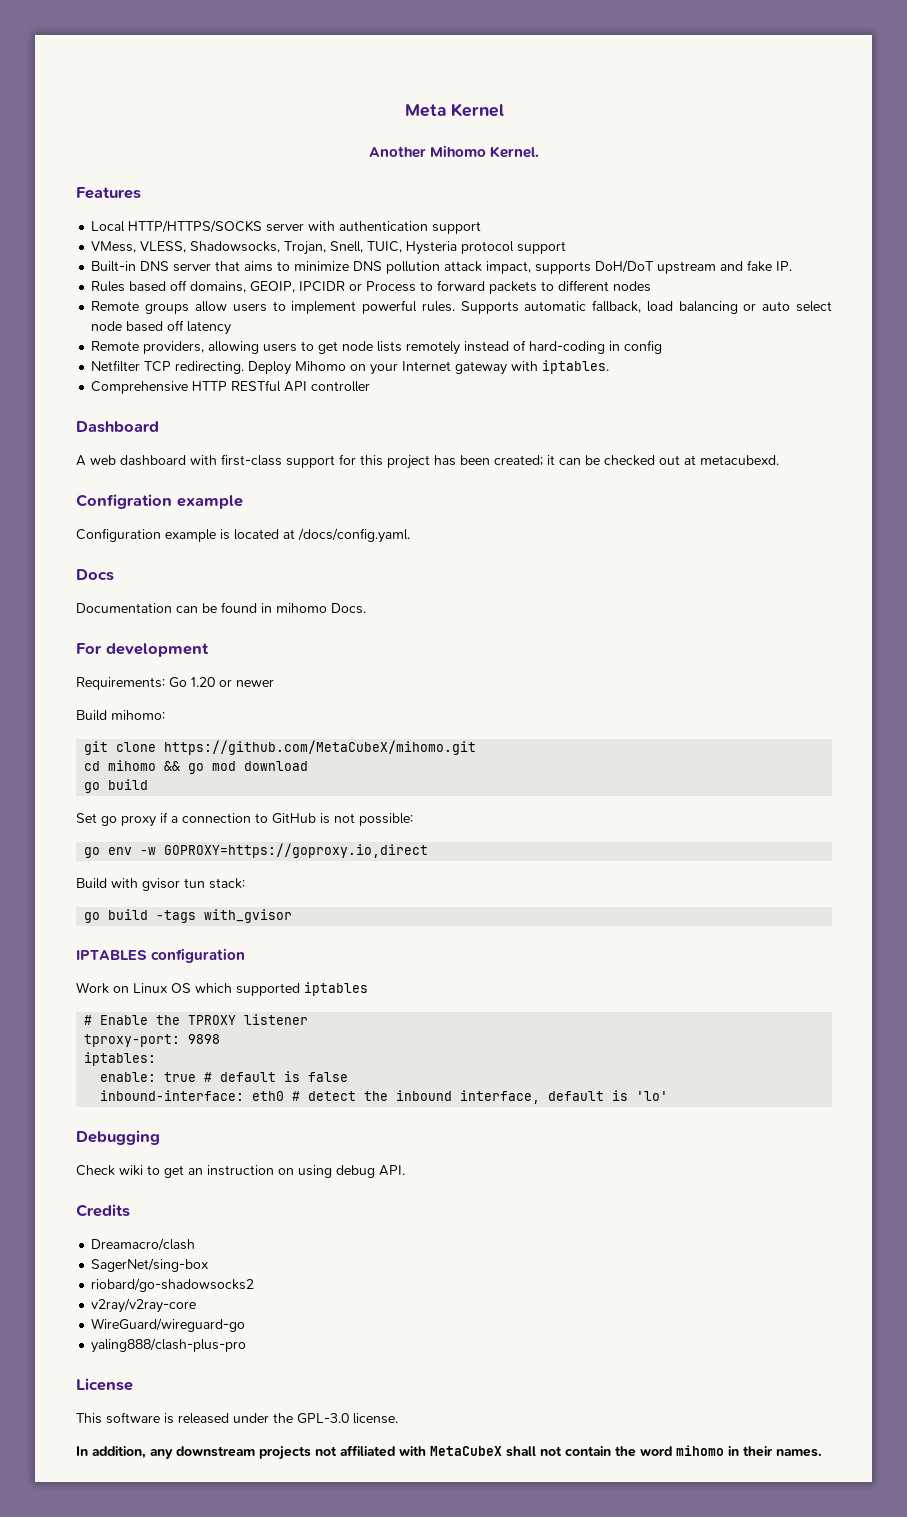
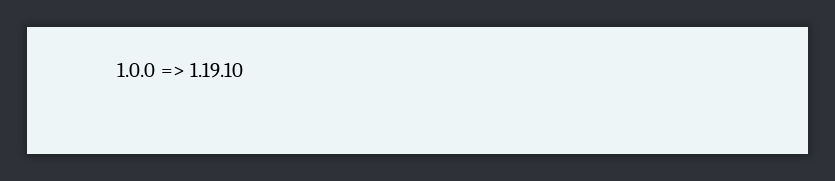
- Meta Kernel
- Another Mihomo Kernel.
- Features
- Local HTTP/HTTPS/SOCKS server with authentication support
- VMess, VLESS, Shadowsocks, Trojan, Snell, TUIC, Hysteria protocol support
- Built-in DNS server that aims to minimize DNS pollution attack impact, supports DoH/DoT upstream and fake IP.
- Rules based off domains, GEOIP, IPCIDR or Process to forward packets to different nodes
- Remote groups allow users to implement powerful rules. Supports automatic fallback, load balancing or auto select node based off latency
- Remote providers, allowing users to get node lists remotely instead of hard-coding in config
- Netfilter TCP redirecting. Deploy Mihomo on your Internet gateway with iptables.
- Comprehensive HTTP RESTful API controller
- Dashboard
- A web dashboard with first-class support for this project has been created; it can be checked out at metacubexd.
- Configration example
- Configuration example is located at /docs/config.yaml.
- Docs
- Documentation can be found in mihomo Docs.
- For development
- Requirements: Go 1.20 or newer
- Build mihomo:
- git clone https://github.com/MetaCubeX/mihomo.git
- cd mihomo && go mod download
- go build
- Set go proxy if a connection to GitHub is not possible:
- go env -w GOPROXY=https://goproxy.io,direct
- Build with gvisor tun stack:
- go build -tags with_gvisor
- IPTABLES configuration
- Work on Linux OS which supported iptables
- # Enable the TPROXY listener
- tproxy-port: 9898
- iptables:
- enable: true # default is false
- inbound-interface: eth0 # detect the inbound interface, default is 'lo'
- Debugging
- Check wiki to get an instruction on using debug API.
- Credits
- Dreamacro/clash
- SagerNet/sing-box
- riobard/go-shadowsocks2
- v2ray/v2ray-core
- WireGuard/wireguard-go
- yaling888/clash-plus-pro
- License
- This software is released under the GPL-3.0 license.
- In addition, any downstream projects not affiliated with MetaCubeX shall not contain the word mihomo in their names.
+ 1.0.0 => 1.19.10

